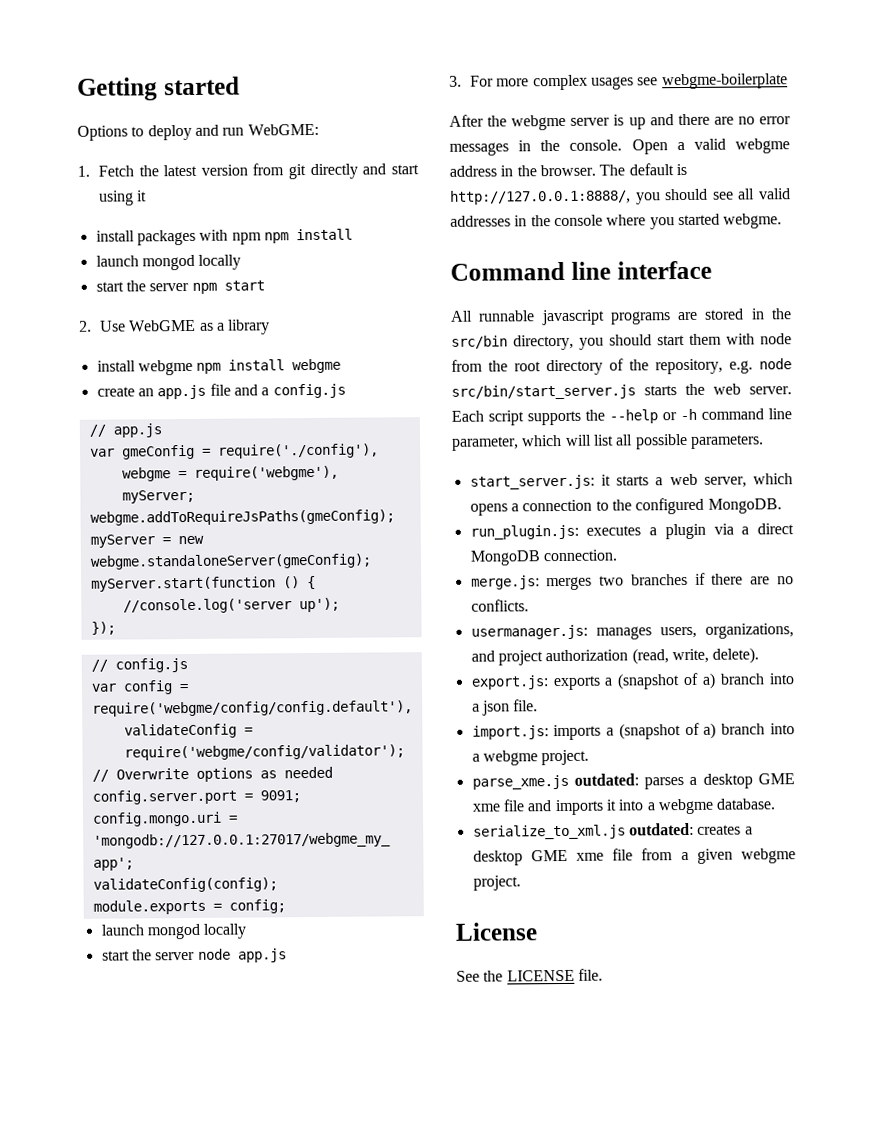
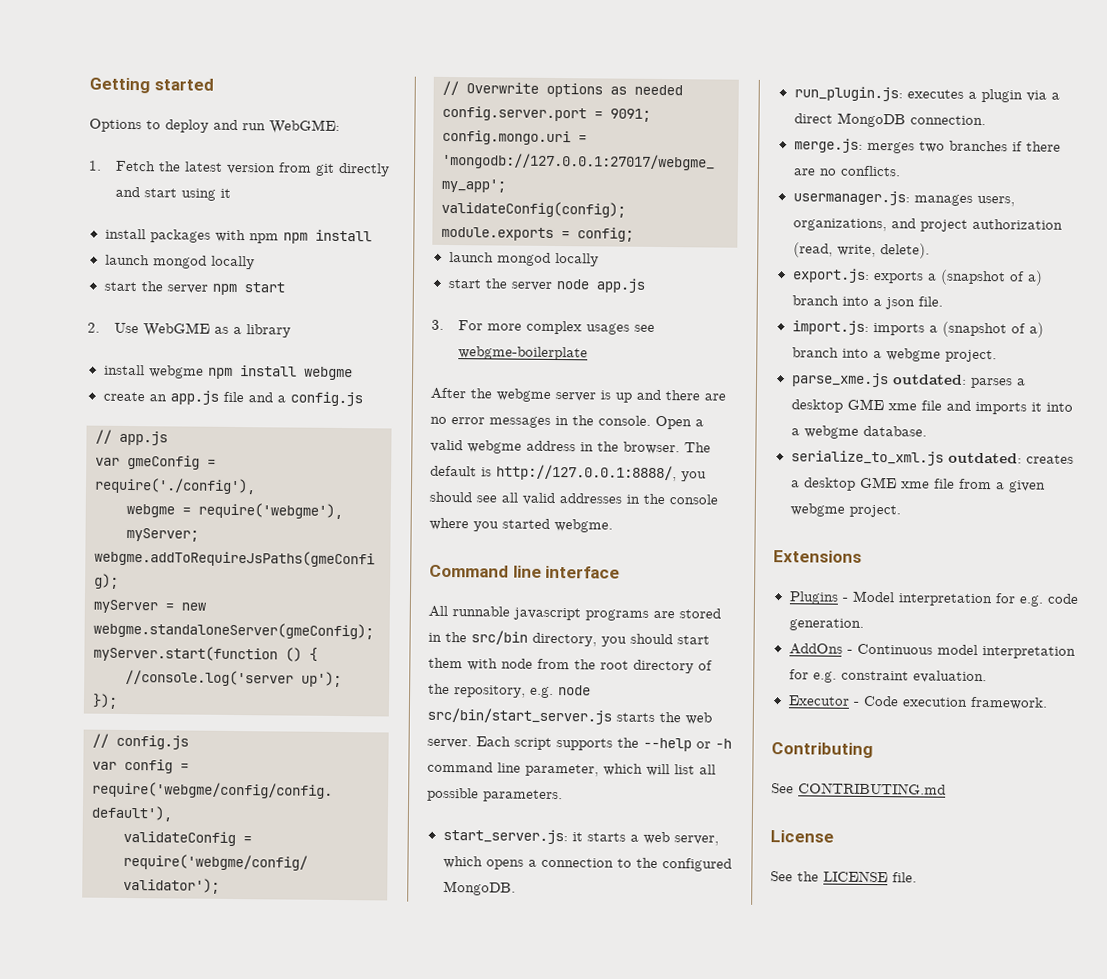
+ Extensions
+ Plugins - Model interpretation for e.g. code generation.
+ AddOns - Continuous model interpretation for e.g. constraint evaluation.
+ Executor - Code execution framework.
+ Contributing
+ See CONTRIBUTING.md

